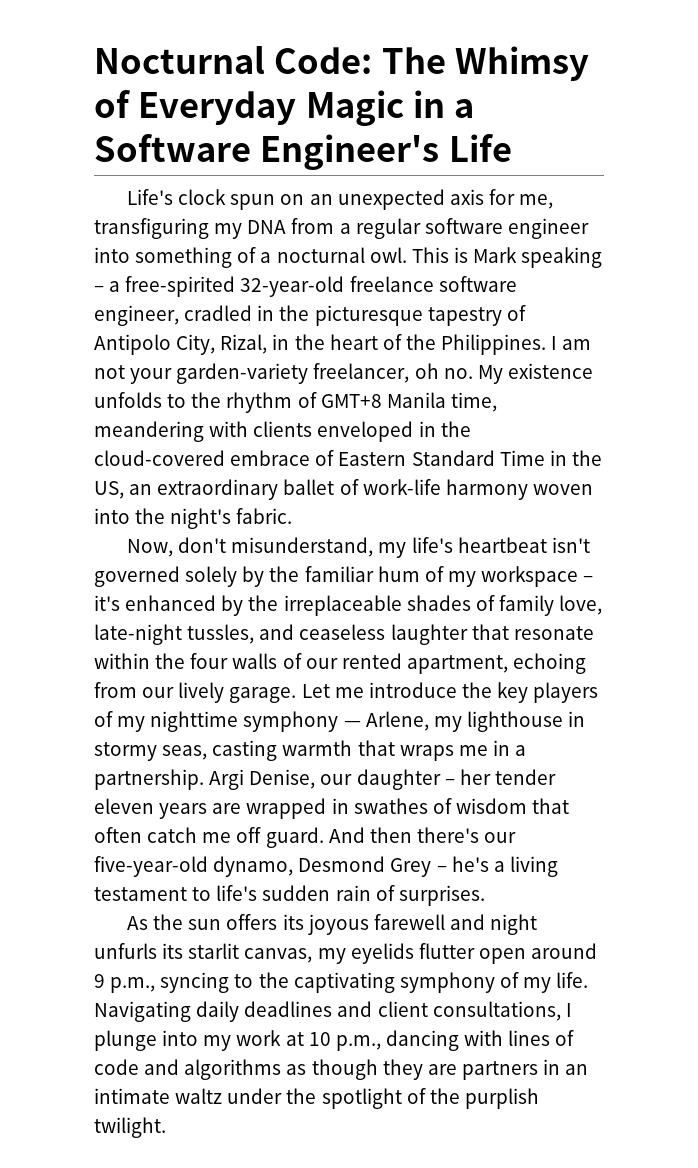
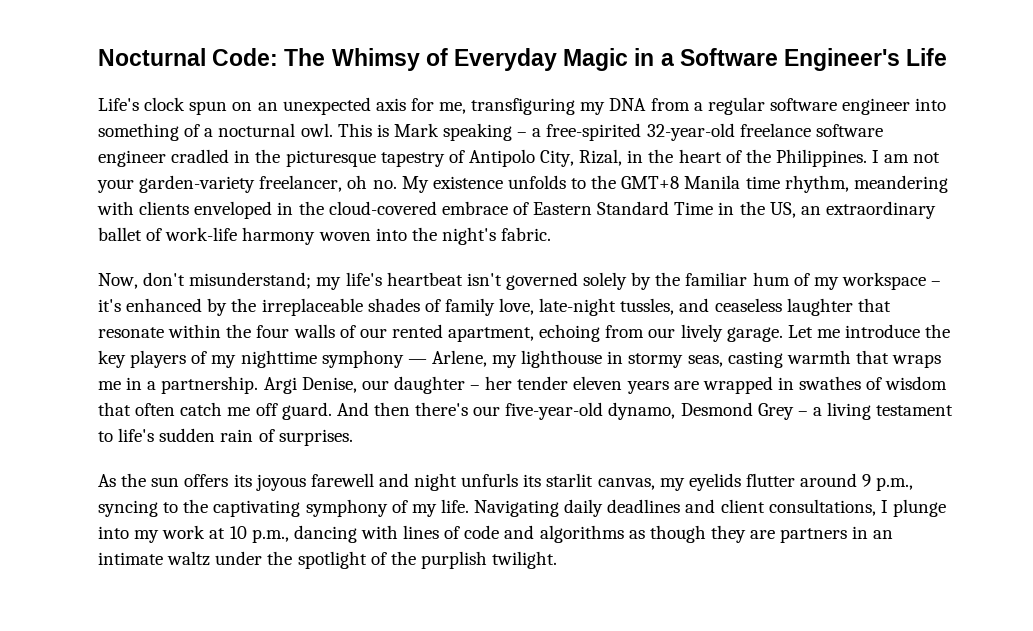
- This is Mark speaking – a free-spirited 32-year-old freelance software engineer, cradled in the picturesque tapestry of Antipolo City, Rizal, in the heart of the Philippines.
+ This is Mark speaking – a free-spirited 32-year-old freelance software engineer cradled in the picturesque tapestry of Antipolo City, Rizal, in the heart of the Philippines.
- I am not your garden-variety freelancer, oh no. My existence unfolds to the rhythm of GMT+8 Manila time, meandering with clients enveloped in the cloud-covered embrace of Eastern Standard Time in the US, an extraordinary ballet of work-life harmony woven into the night's fabric.
+ I am not your garden-variety freelancer, oh no. My existence unfolds to the GMT+8 Manila time rhythm, meandering with clients enveloped in the cloud-covered embrace of Eastern Standard Time in the US, an extraordinary ballet of work-life harmony woven into the night's fabric.
- Now, don't misunderstand, my life's heartbeat isn't governed solely by the familiar hum of my workspace – it's enhanced by the irreplaceable shades of family love, late-night tussles, and ceaseless laughter that resonate within the four walls of our rented apartment, echoing from our lively garage.
+ Now, don't misunderstand; my life's heartbeat isn't governed solely by the familiar hum of my workspace – it's enhanced by the irreplaceable shades of family love, late-night tussles, and ceaseless laughter that resonate within the four walls of our rented apartment, echoing from our lively garage.
- And then there's our five-year-old dynamo, Desmond Grey – he's a living testament to life's sudden rain of surprises.
+ And then there's our five-year-old dynamo, Desmond Grey – a living testament to life's sudden rain of surprises.
- As the sun offers its joyous farewell and night unfurls its starlit canvas, my eyelids flutter open around 9 p.m., syncing to the captivating symphony of my life.
+ As the sun offers its joyous farewell and night unfurls its starlit canvas, my eyelids flutter around 9 p.m., syncing to the captivating symphony of my life.

